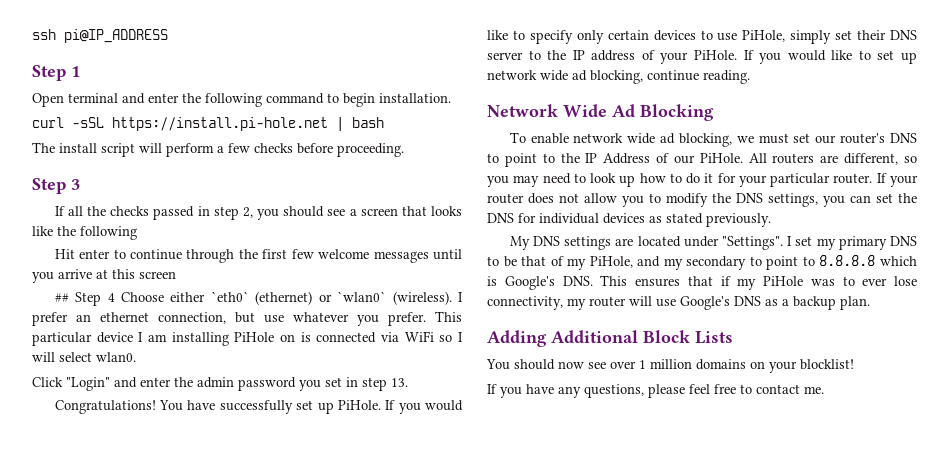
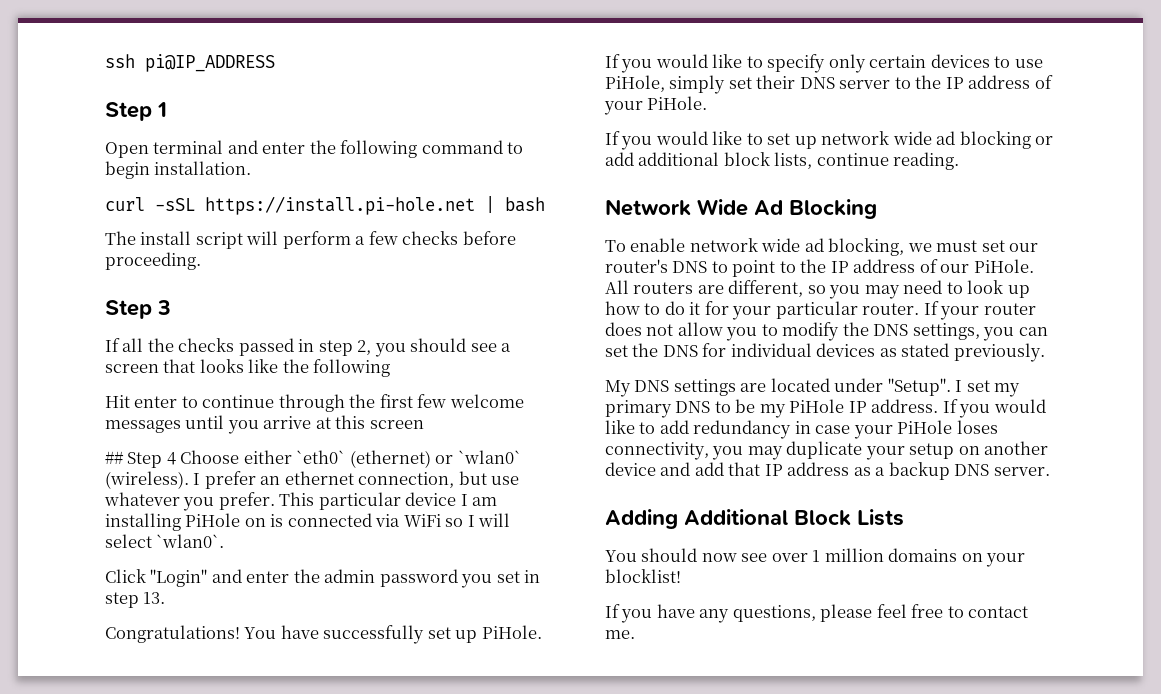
- This particular device I am installing PiHole on is connected via WiFi so I will select wlan0.
+ This particular device I am installing PiHole on is connected via WiFi so I will select `wlan0`.
- If you would like to specify only certain devices to use PiHole, simply set their DNS server to the IP address of your PiHole. If you would like to set up network wide ad blocking, continue reading.
+ If you would like to specify only certain devices to use PiHole, simply set their DNS server to the IP address of your PiHole.
+ If you would like to set up network wide ad blocking or add additional block lists, continue reading.
- To enable network wide ad blocking, we must set our router's DNS to point to the IP Address of our PiHole.
+ To enable network wide ad blocking, we must set our router's DNS to point to the IP address of our PiHole.
- My DNS settings are located under "Settings".
+ My DNS settings are located under "Setup".
- I set my primary DNS to be that of my PiHole, and my secondary to point to 8.8.8.8 which is Google's DNS. This ensures that if my PiHole was to ever lose connectivity, my router will use Google's DNS as a backup plan.
+ I set my primary DNS to be my PiHole IP address. If you would like to add redundancy in case your PiHole loses connectivity, you may duplicate your setup on another device and add that IP address as a backup DNS server.

